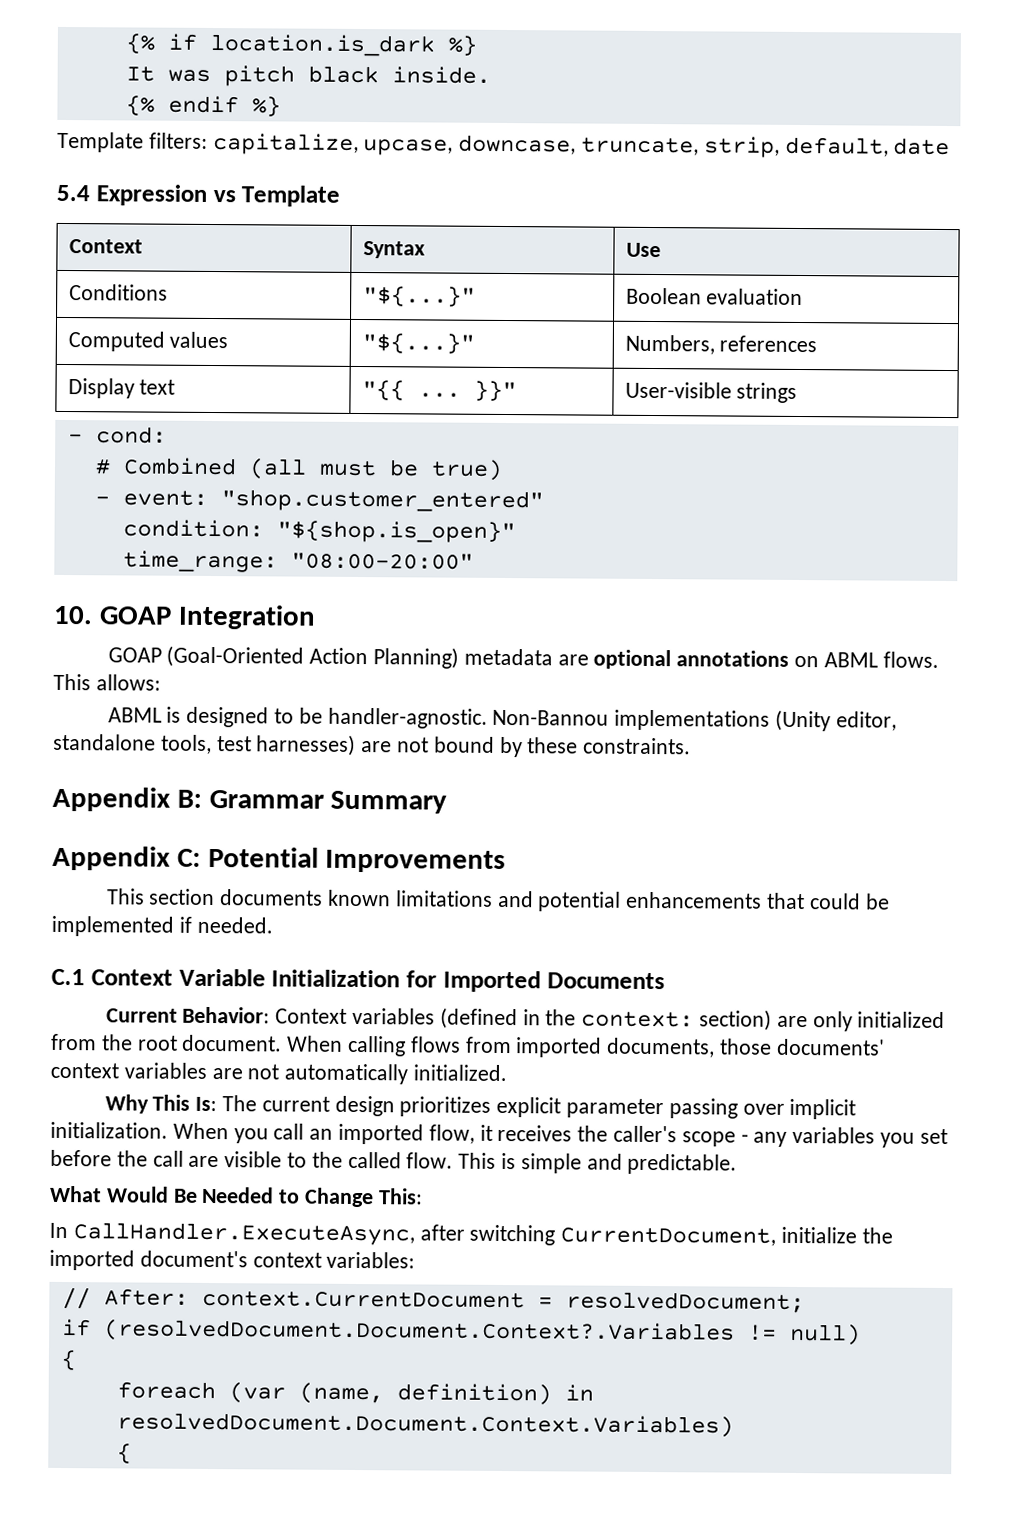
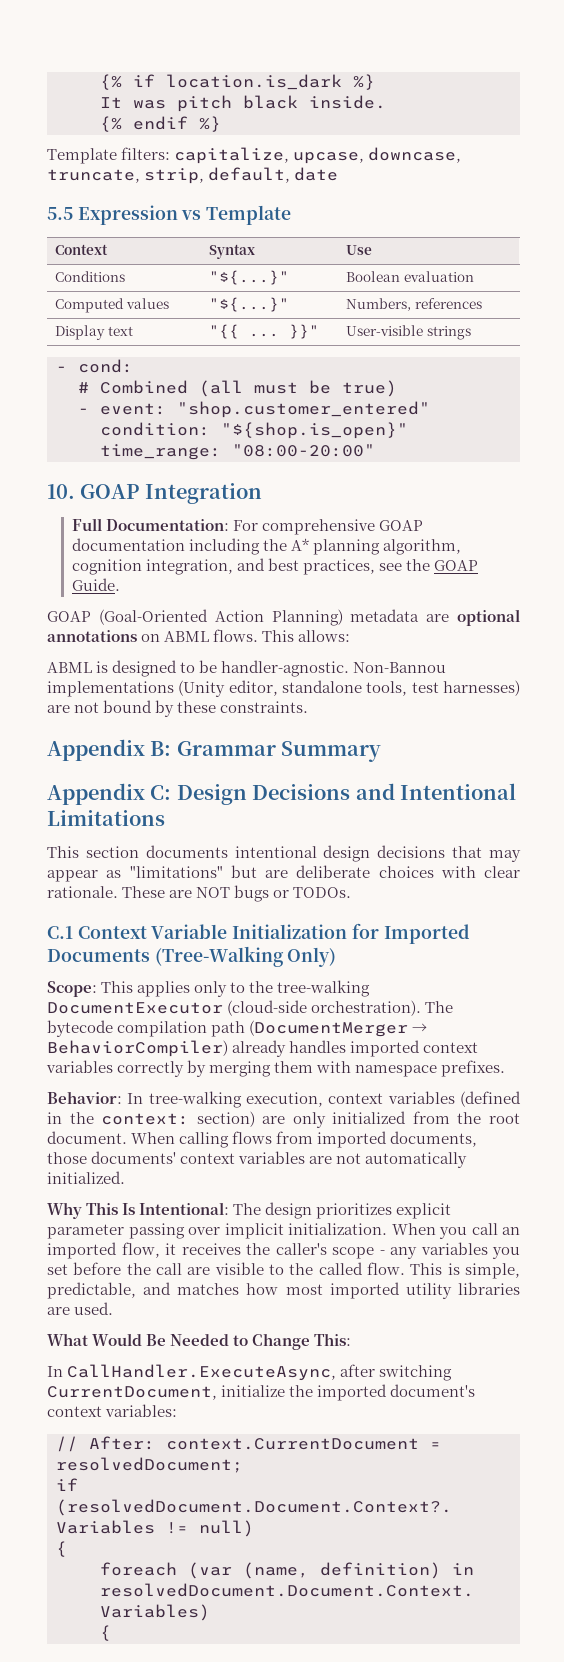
- 5.4 Expression vs Template
+ 5.5 Expression vs Template
+ Full Documentation: For comprehensive GOAP documentation including the A* planning algorithm, cognition integration, and best practices, see the GOAP Guide.
- Appendix C: Potential Improvements
- This section documents known limitations and potential enhancements that could be implemented if needed.
+ Appendix C: Design Decisions and Intentional Limitations
+ This section documents intentional design decisions that may appear as "limitations" but are deliberate choices with clear rationale. These are NOT bugs or TODOs.
- C.1 Context Variable Initialization for Imported Documents
- Current Behavior: Context variables (defined in the context: section) are only initialized from the root document.
+ C.1 Context Variable Initialization for Imported Documents (Tree-Walking Only)
+ Scope: This applies only to the tree-walking DocumentExecutor (cloud-side orchestration). The bytecode compilation path (DocumentMerger → BehaviorCompiler) already handles imported context variables correctly by merging them with namespace prefixes.
+ Behavior: In tree-walking execution, context variables (defined in the context: section) are only initialized from the root document.
- Why This Is: The current design prioritizes explicit parameter passing over implicit initialization.
+ Why This Is Intentional: The design prioritizes explicit parameter passing over implicit initialization.
- This is simple and predictable.
+ This is simple, predictable, and matches how most imported utility libraries are used.

